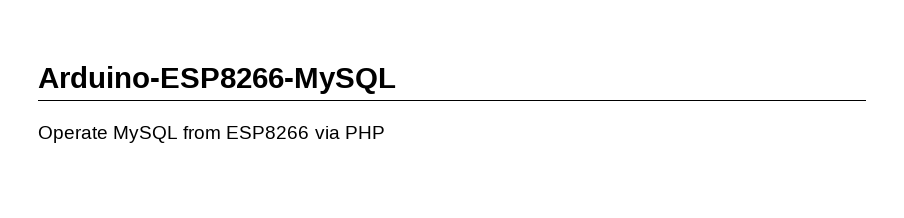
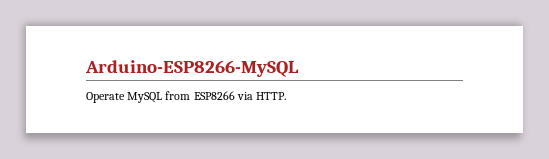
- Operate MySQL from ESP8266 via PHP
+ Operate MySQL from ESP8266 via HTTP.

